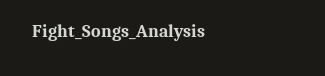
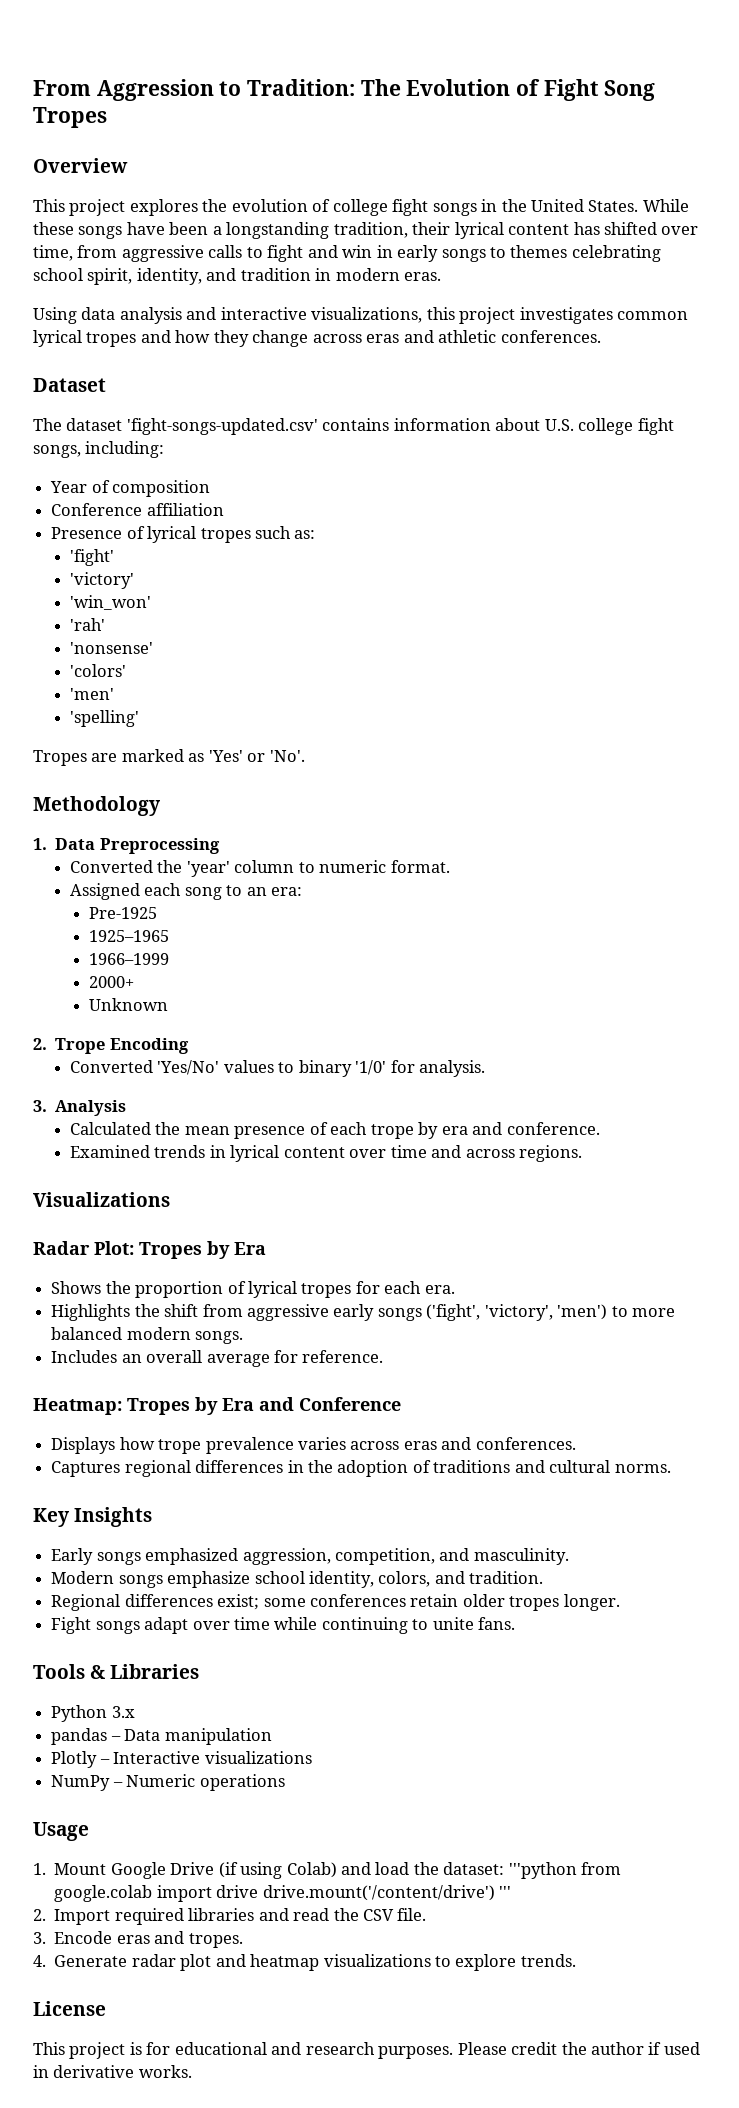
- Fight_Songs_Analysis
+ From Aggression to Tradition: The Evolution of Fight Song Tropes
+ Overview
+ This project explores the evolution of college fight songs in the United States. While these songs have been a longstanding tradition, their lyrical content has shifted over time, from aggressive calls to fight and win in early songs to themes celebrating school spirit, identity, and tradition in modern eras.
+ Using data analysis and interactive visualizations, this project investigates common lyrical tropes and how they change across eras and athletic conferences.
+ Dataset
+ The dataset 'fight-songs-updated.csv' contains information about U.S. college fight songs, including:
+ Year of composition
+ Conference affiliation
+ Presence of lyrical tropes such as:
+ 'fight'
+ 'victory'
+ 'win_won'
+ 'rah'
+ 'nonsense'
+ 'colors'
+ 'men'
+ 'spelling'
+ Tropes are marked as 'Yes' or 'No'.
+ Methodology
+ 1. Data Preprocessing
+ Converted the 'year' column to numeric format.
+ Assigned each song to an era:
+ Pre-1925
+ 1925–1965
+ 1966–1999
+ 2000+
+ Unknown
+ 2. Trope Encoding
+ Converted 'Yes/No' values to binary '1/0' for analysis.
+ 3. Analysis
+ Calculated the mean presence of each trope by era and conference.
+ Examined trends in lyrical content over time and across regions.
+ Visualizations
+ Radar Plot: Tropes by Era
+ Shows the proportion of lyrical tropes for each era.
+ Highlights the shift from aggressive early songs ('fight', 'victory', 'men') to more balanced modern songs.
+ Includes an overall average for reference.
+ Heatmap: Tropes by Era and Conference
+ Displays how trope prevalence varies across eras and conferences.
+ Captures regional differences in the adoption of traditions and cultural norms.
+ Key Insights
+ Early songs emphasized aggression, competition, and masculinity.
+ Modern songs emphasize school identity, colors, and tradition.
+ Regional differences exist; some conferences retain older tropes longer.
+ Fight songs adapt over time while continuing to unite fans.
+ Tools & Libraries
+ Python 3.x
+ pandas – Data manipulation
+ Plotly – Interactive visualizations
+ NumPy – Numeric operations
+ Usage
+ 1. Mount Google Drive (if using Colab) and load the dataset: '''python from google.colab import drive drive.mount('/content/drive') '''
+ 2. Import required libraries and read the CSV file.
+ 3. Encode eras and tropes.
+ 4. Generate radar plot and heatmap visualizations to explore trends.
+ License
+ This project is for educational and research purposes. Please credit the author if used in derivative works.

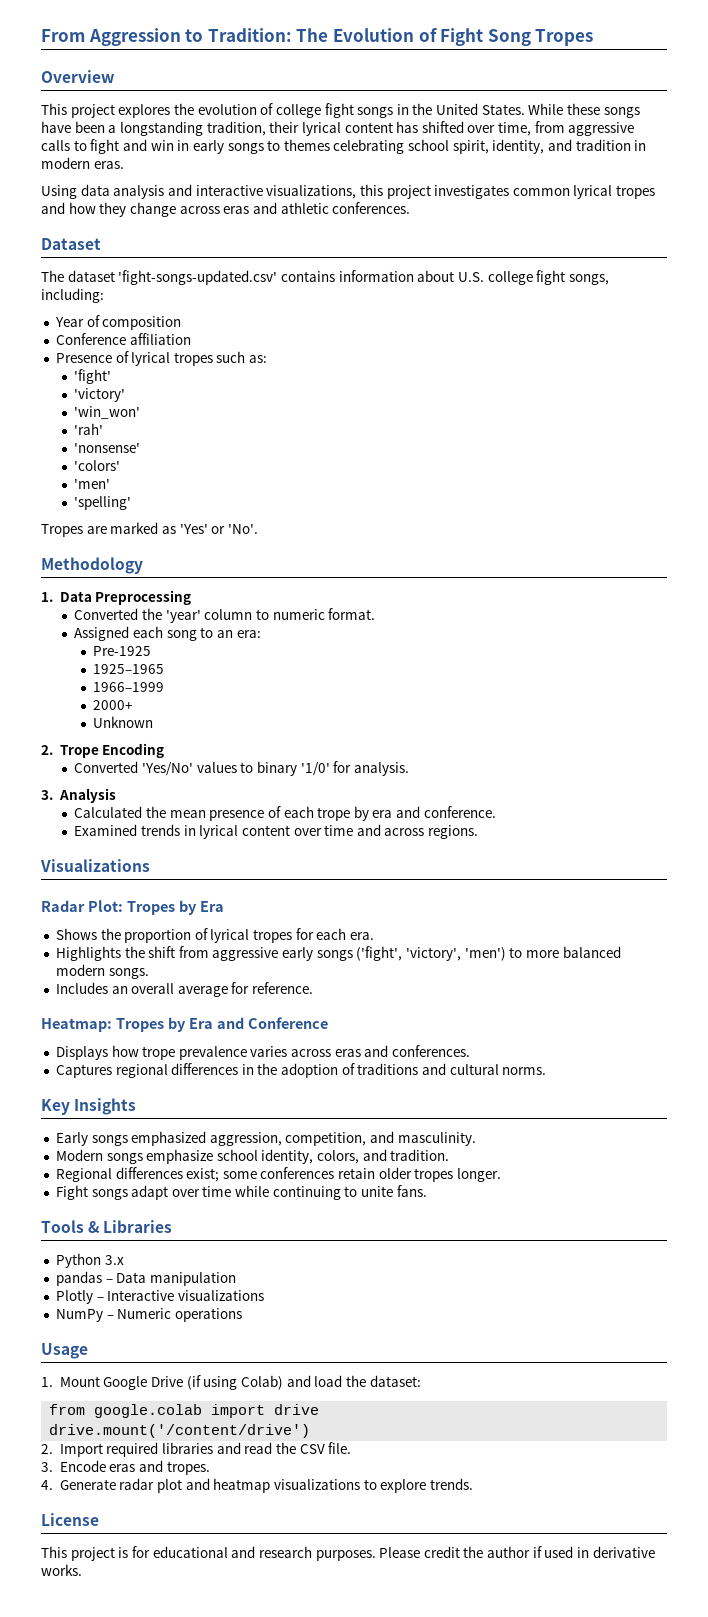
- 1. Mount Google Drive (if using Colab) and load the dataset: '''python from google.colab import drive drive.mount('/content/drive') '''
+ 1. Mount Google Drive (if using Colab) and load the dataset:
+ from google.colab import drive
+ drive.mount('/content/drive')

